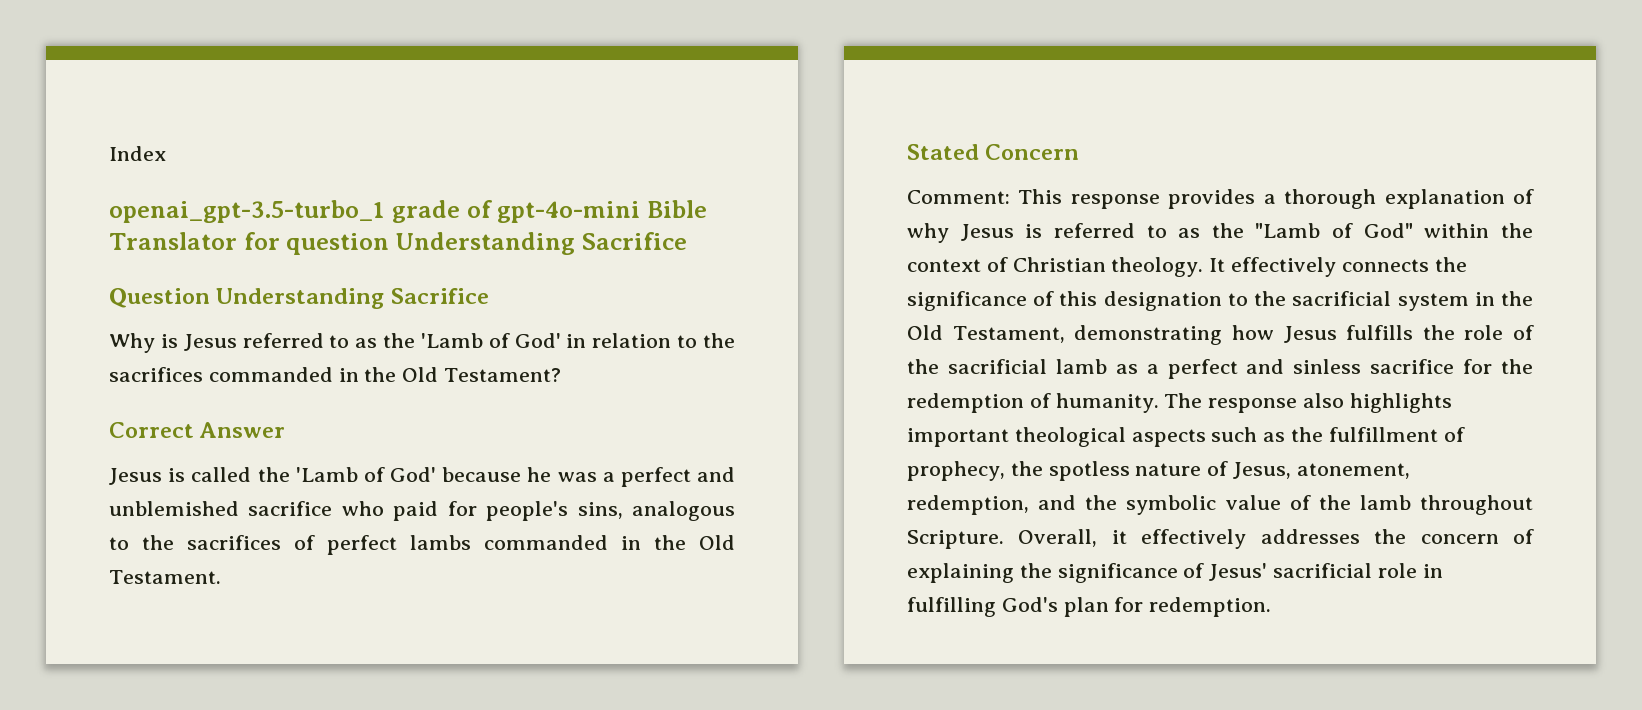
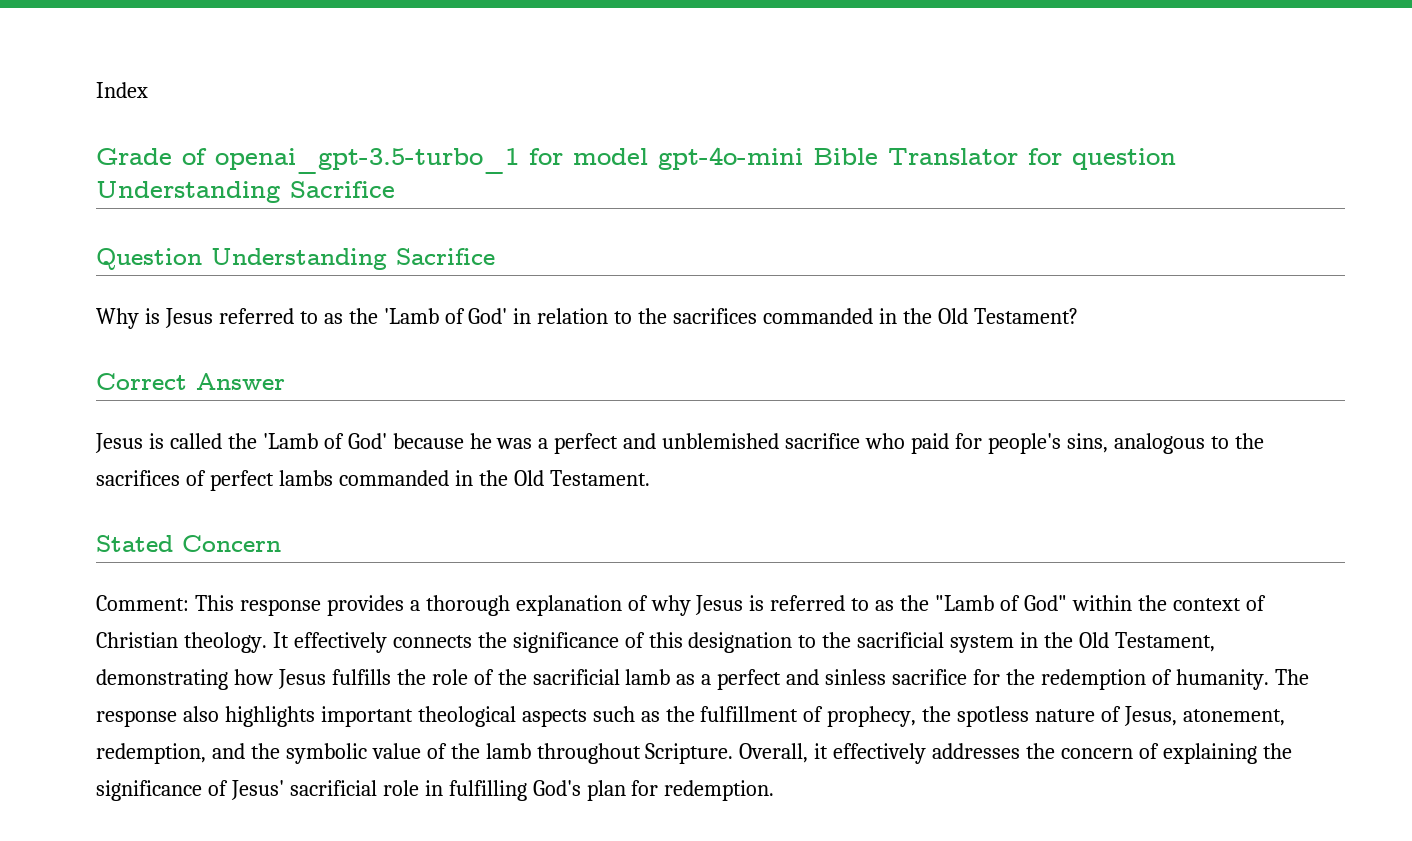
- openai_gpt-3.5-turbo_1 grade of gpt-4o-mini Bible Translator for question Understanding Sacrifice
+ Grade of openai_gpt-3.5-turbo_1 for model gpt-4o-mini Bible Translator for question Understanding Sacrifice

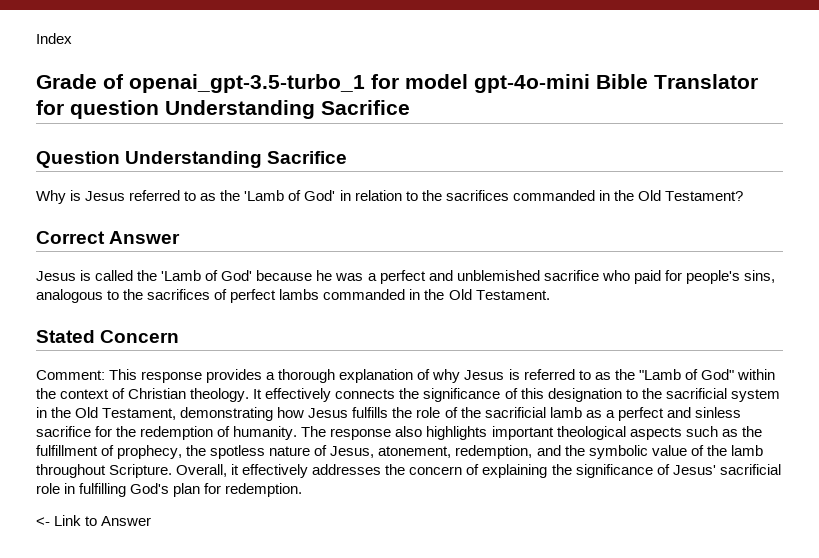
+ <- Link to Answer

